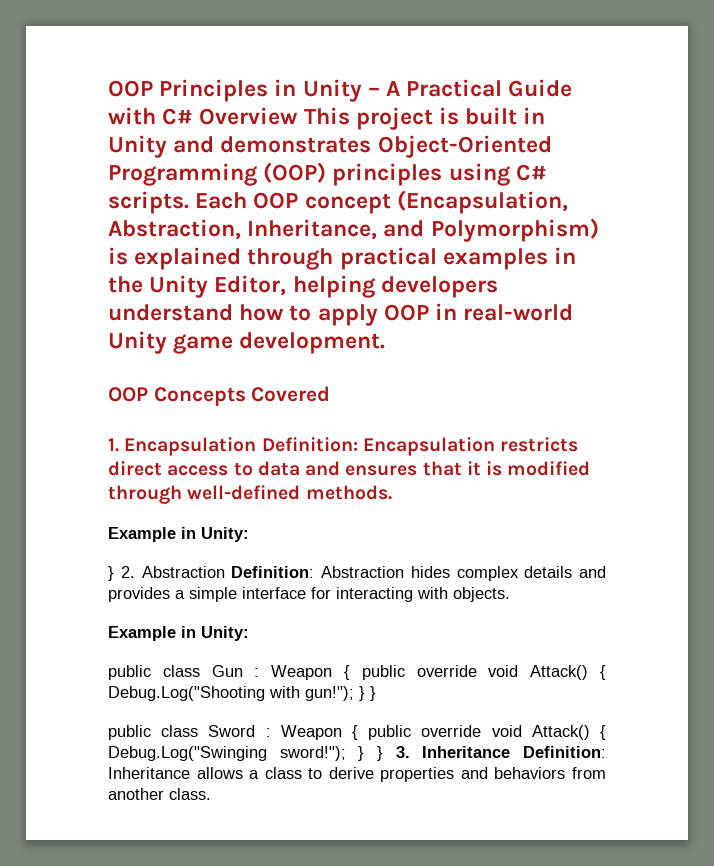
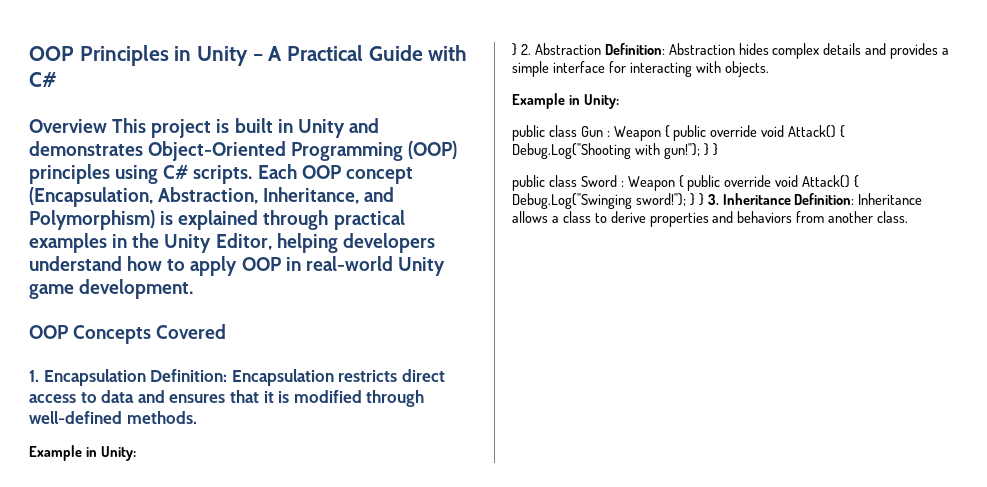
- OOP Principles in Unity – A Practical Guide with C# Overview This project is built in Unity and demonstrates Object-Oriented Programming (OOP) principles using C# scripts.
+ OOP Principles in Unity – A Practical Guide with C#
+ Overview This project is built in Unity and demonstrates Object-Oriented Programming (OOP) principles using C# scripts.

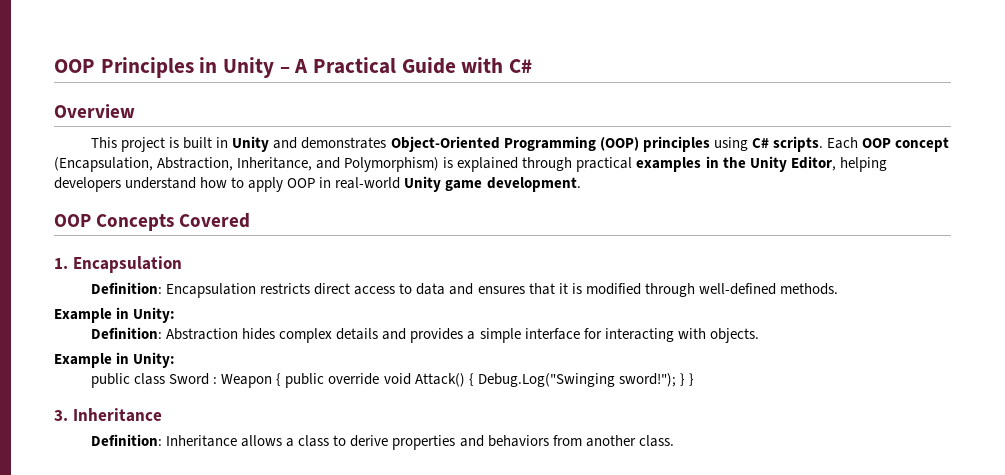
- Overview This project is built in Unity and demonstrates Object-Oriented Programming (OOP) principles using C# scripts.
+ Overview
+ This project is built in Unity and demonstrates Object-Oriented Programming (OOP) principles using C# scripts.
- 1. Encapsulation Definition: Encapsulation restricts direct access to data and ensures that it is modified through well-defined methods.
+ 1. Encapsulation
+ Definition: Encapsulation restricts direct access to data and ensures that it is modified through well-defined methods.
- } 2. Abstraction Definition: Abstraction hides complex details and provides a simple interface for interacting with objects.
+ Definition: Abstraction hides complex details and provides a simple interface for interacting with objects.
- public class Gun : Weapon { public override void Attack() { Debug.Log("Shooting with gun!"); } }
- public class Sword : Weapon { public override void Attack() { Debug.Log("Swinging sword!"); } } 3. Inheritance Definition: Inheritance allows a class to derive properties and behaviors from another class.
+ public class Sword : Weapon { public override void Attack() { Debug.Log("Swinging sword!"); } }
+ 3. Inheritance
+ Definition: Inheritance allows a class to derive properties and behaviors from another class.

